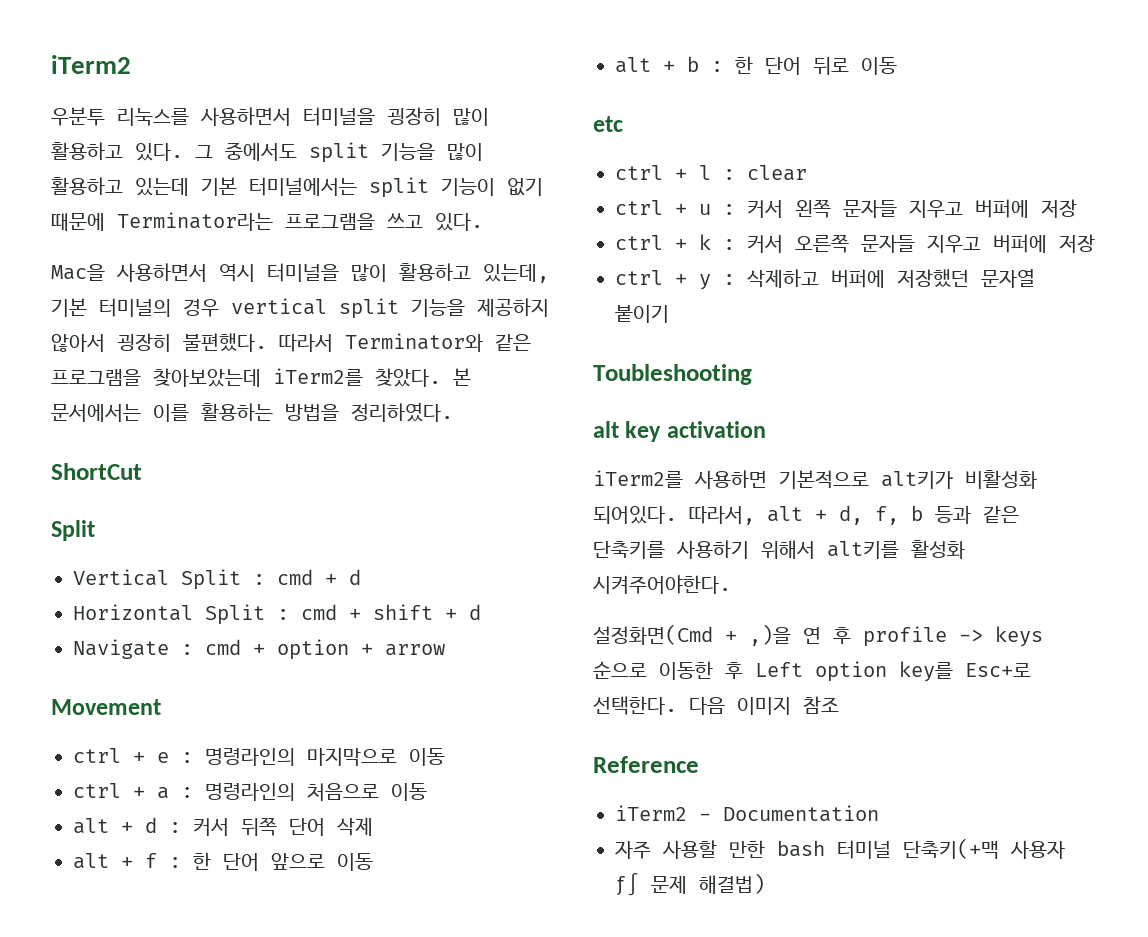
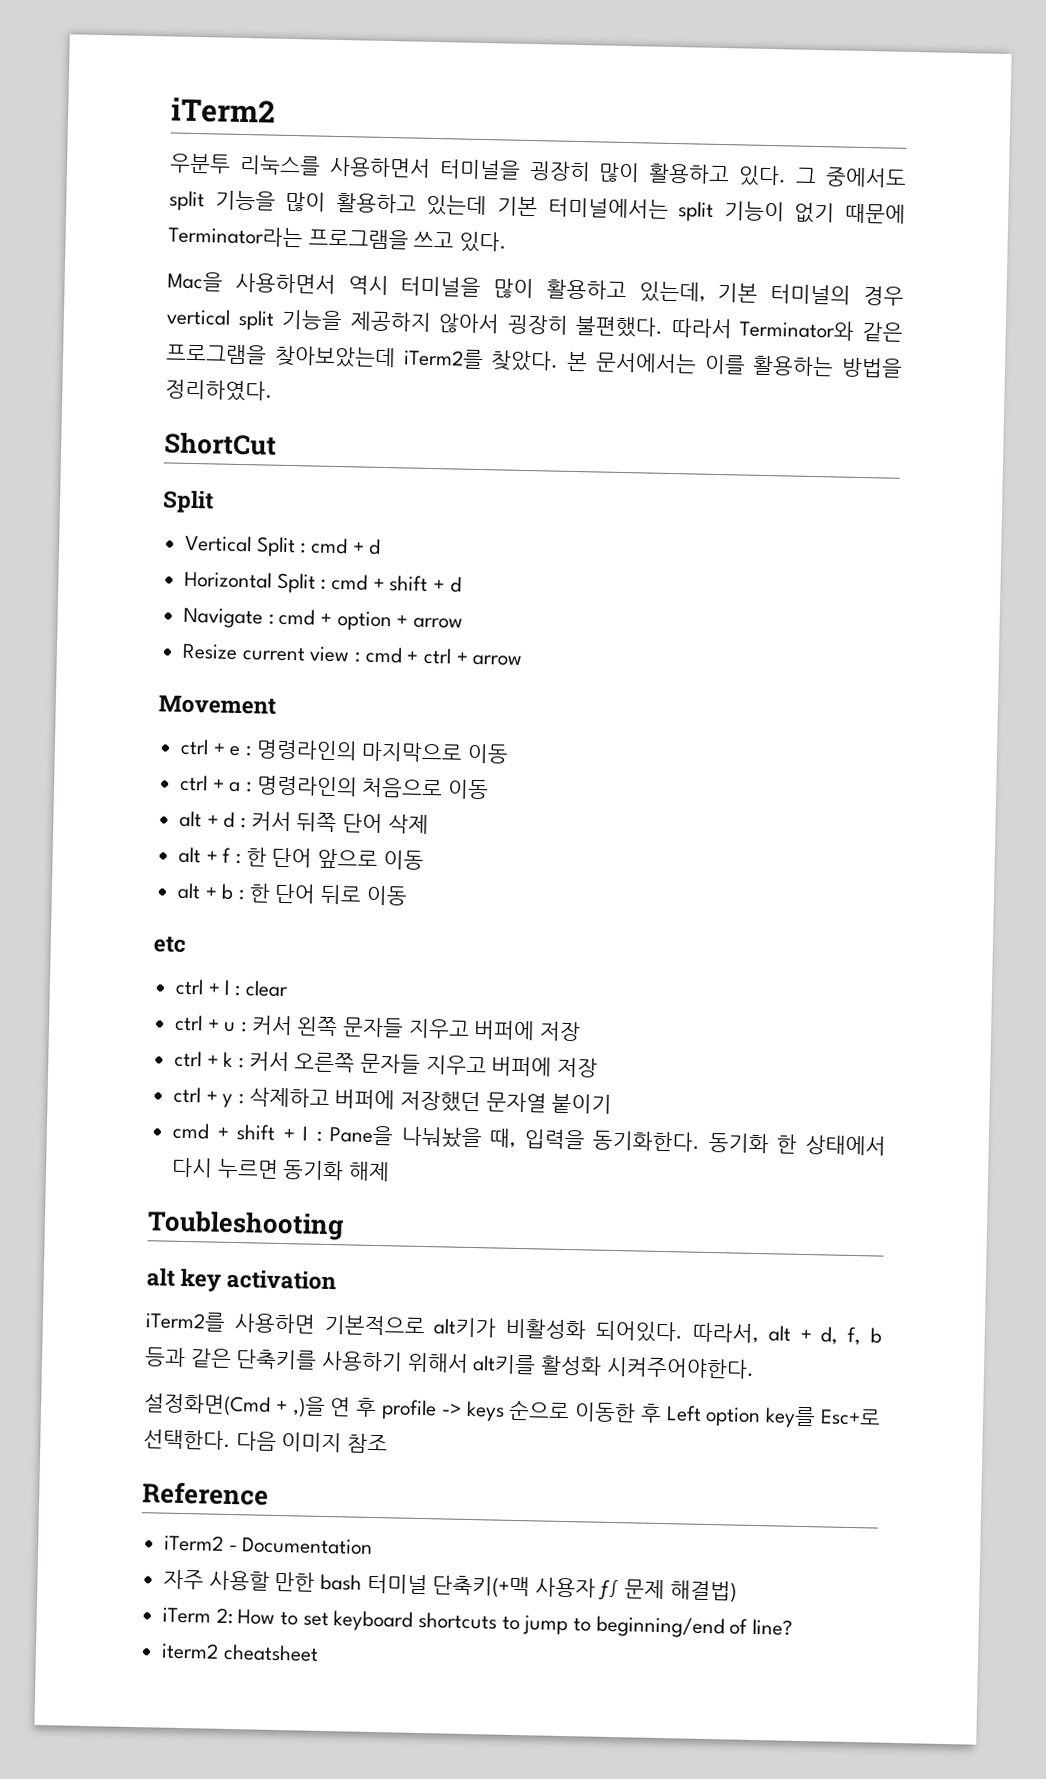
+ Resize current view : cmd + ctrl + arrow
+ cmd + shift + I : Pane을 나눠놨을 때, 입력을 동기화한다. 동기화 한 상태에서 다시 누르면 동기화 해제
+ iTerm 2: How to set keyboard shortcuts to jump to beginning/end of line?
+ iterm2 cheatsheet

